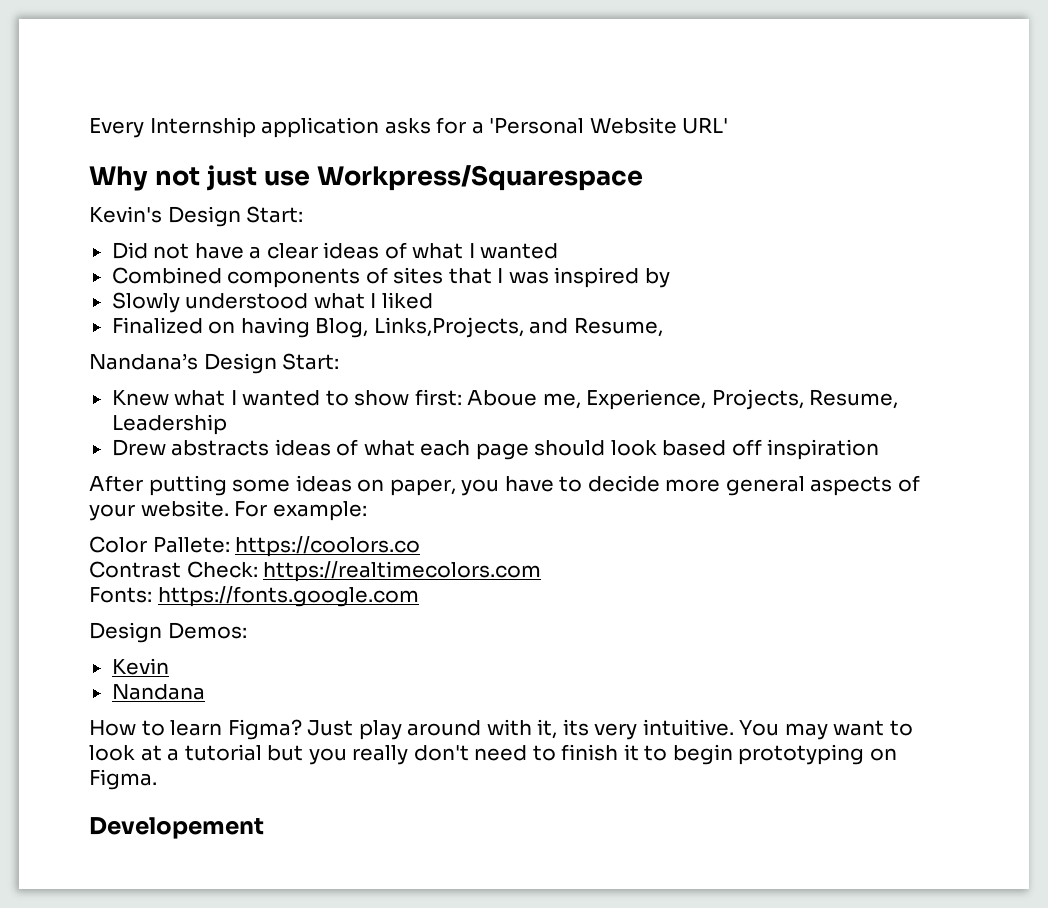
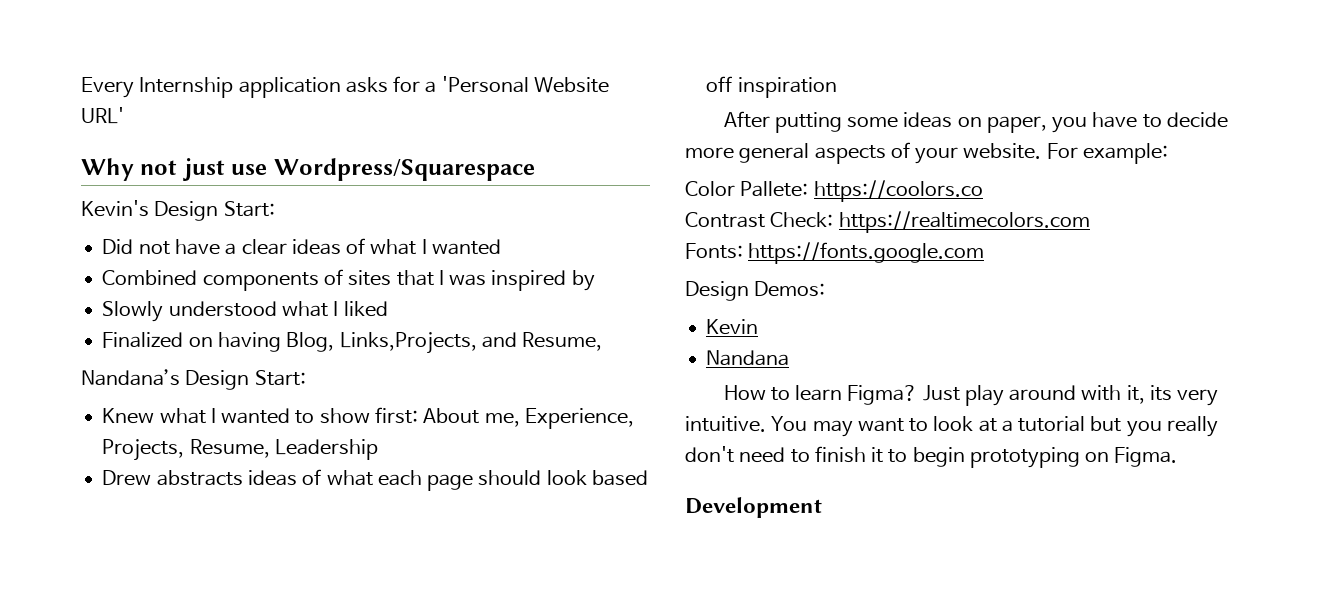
- Why not just use Workpress/Squarespace
+ Why not just use Wordpress/Squarespace
- Knew what I wanted to show first: Aboue me, Experience, Projects, Resume, Leadership
+ Knew what I wanted to show first: About me, Experience, Projects, Resume, Leadership
- Developement
+ Development

